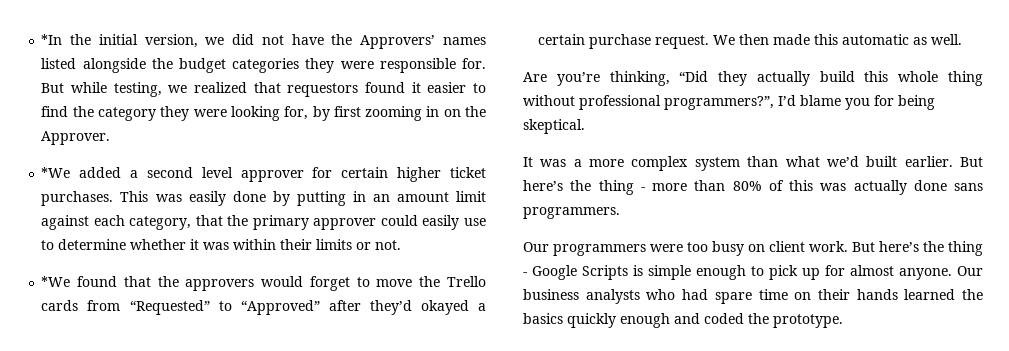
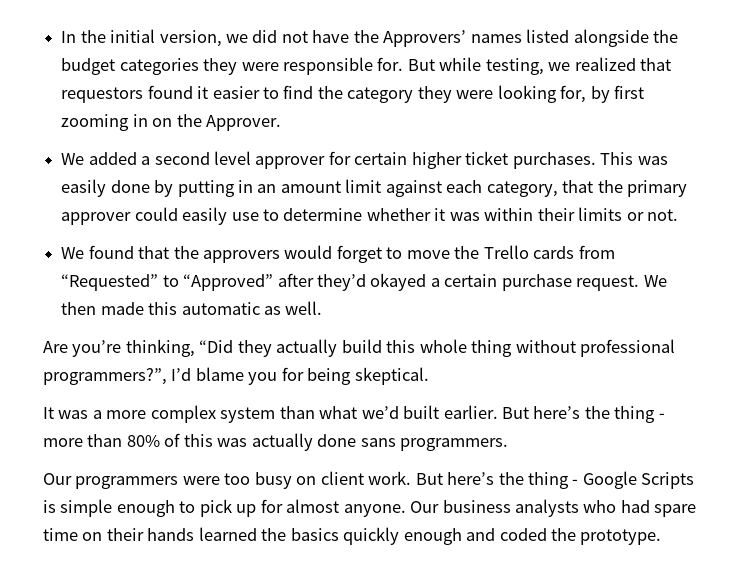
- *In the initial version, we did not have the Approvers’ names listed alongside the budget categories they were responsible for.
+ In the initial version, we did not have the Approvers’ names listed alongside the budget categories they were responsible for.
- *We added a second level approver for certain higher ticket purchases.
+ We added a second level approver for certain higher ticket purchases.
- *We found that the approvers would forget to move the Trello cards from “Requested” to “Approved” after they’d okayed a certain purchase request.
+ We found that the approvers would forget to move the Trello cards from “Requested” to “Approved” after they’d okayed a certain purchase request.

